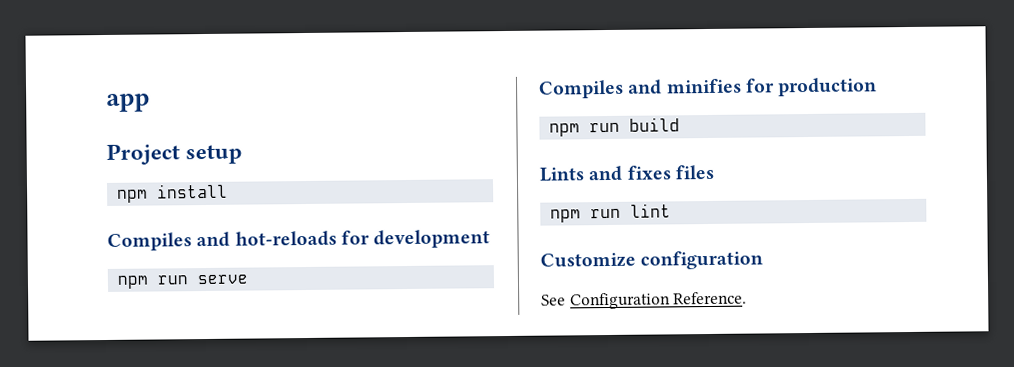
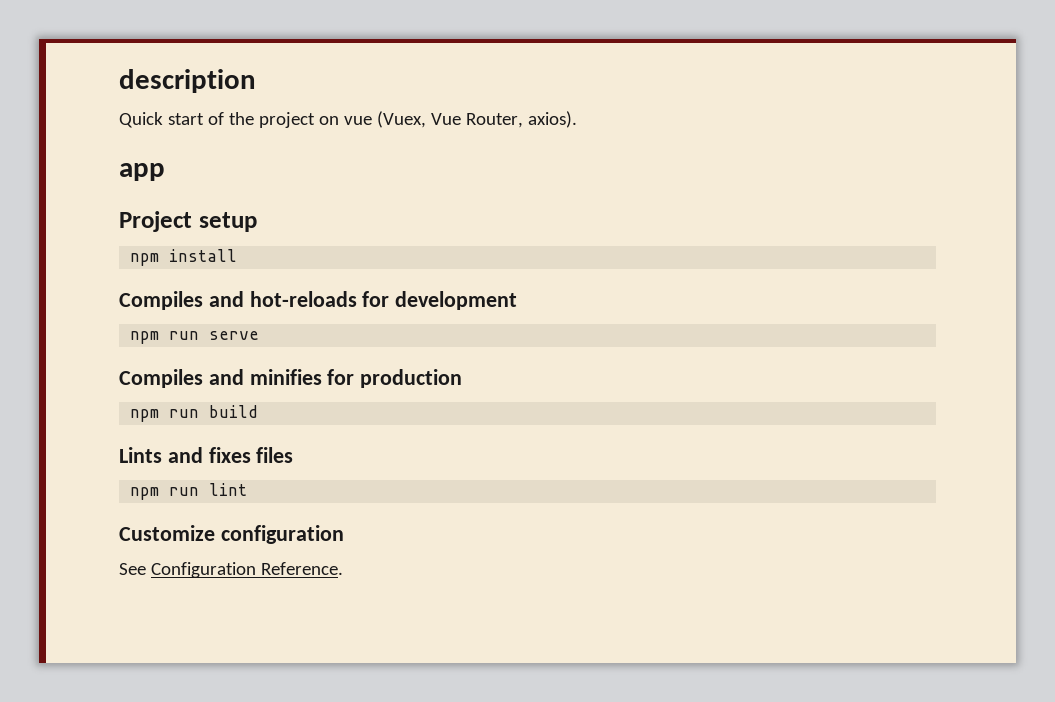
+ description
+ Quick start of the project on vue (Vuex, Vue Router, axios).

